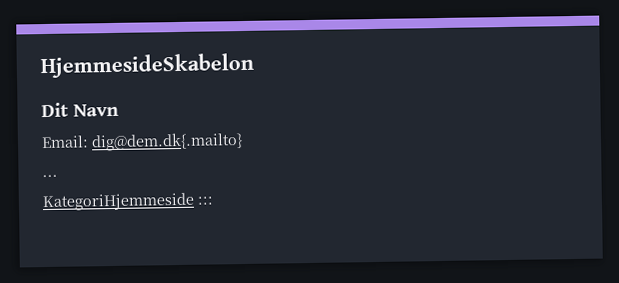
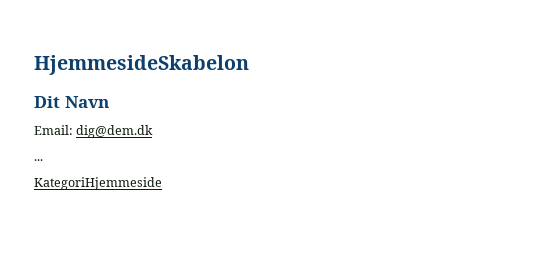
- Email: dig@dem.dk{.mailto}
+ Email: dig@dem.dk
- KategoriHjemmeside :::
+ KategoriHjemmeside

